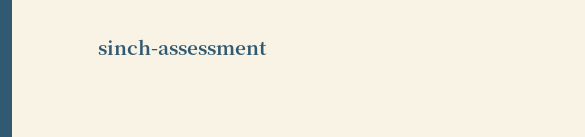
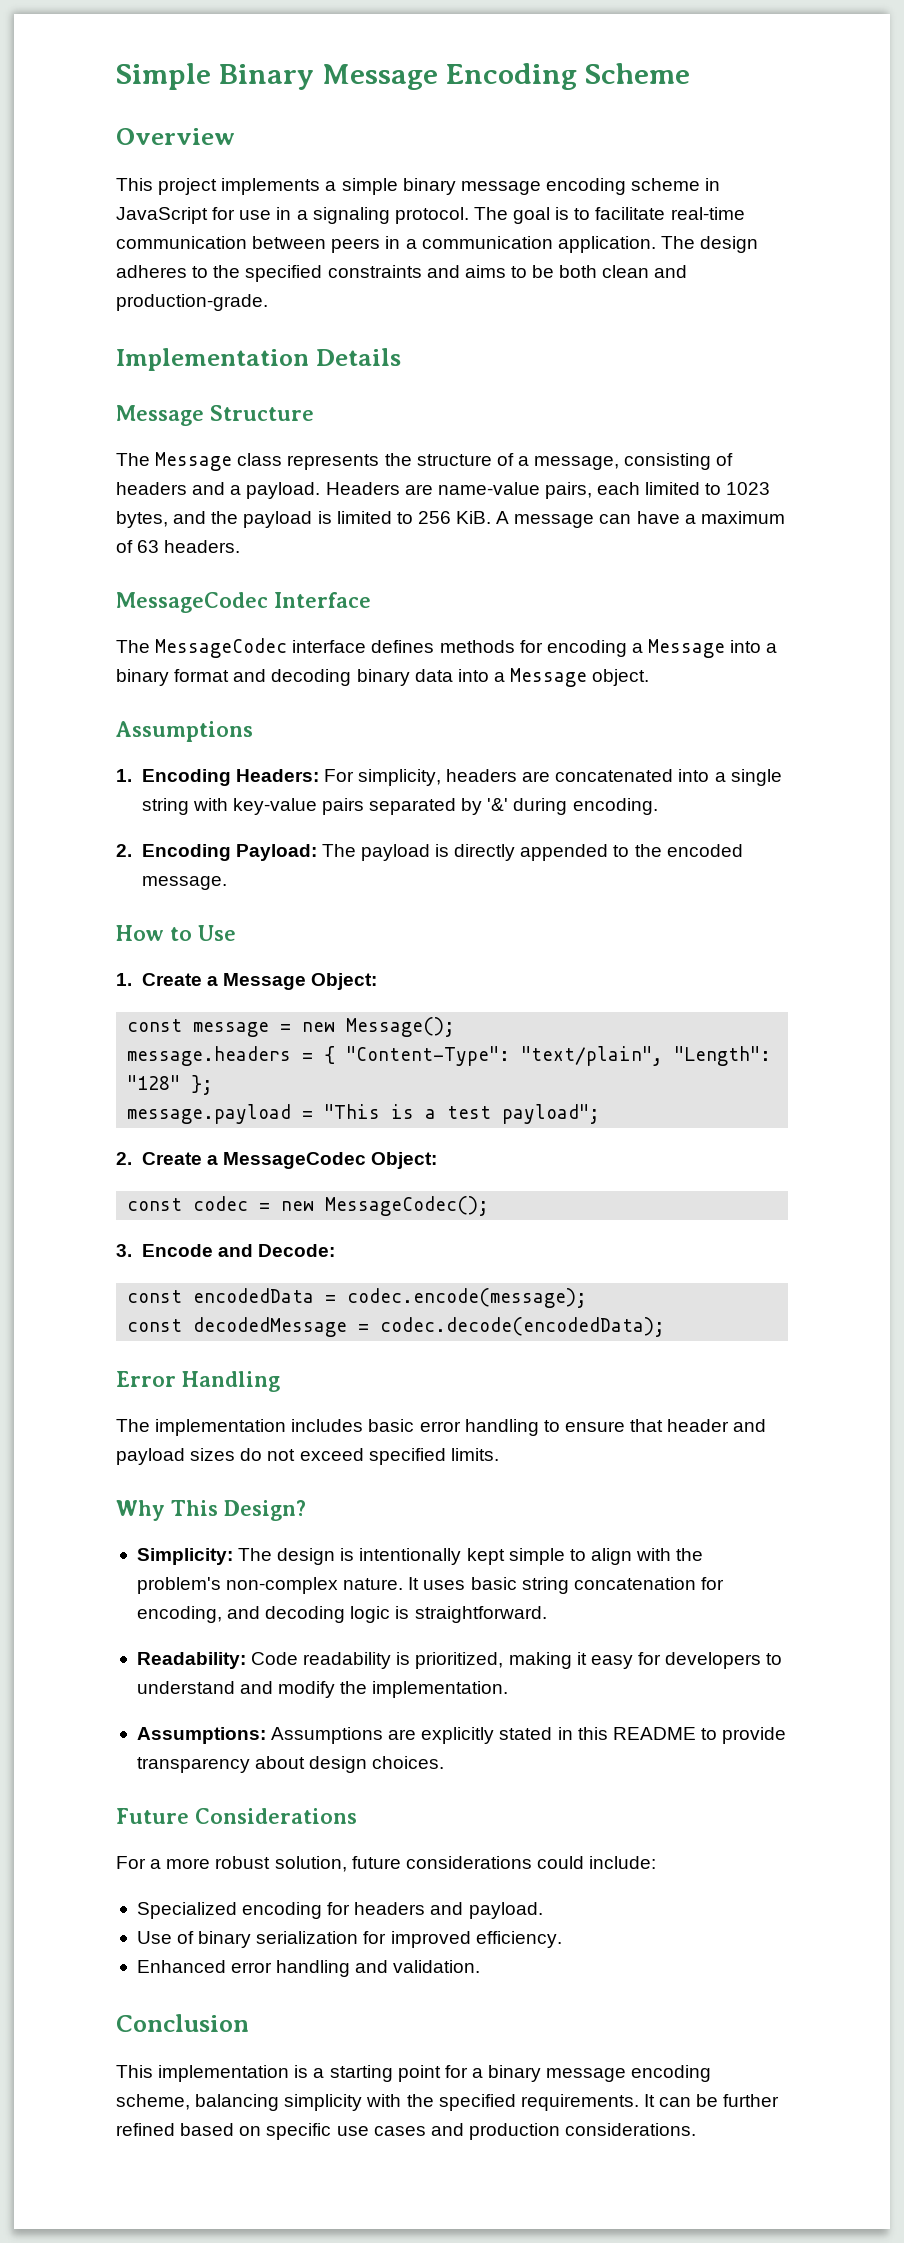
- sinch-assessment
+ Simple Binary Message Encoding Scheme
+ Overview
+ This project implements a simple binary message encoding scheme in JavaScript for use in a signaling protocol. The goal is to facilitate real-time communication between peers in a communication application. The design adheres to the specified constraints and aims to be both clean and production-grade.
+ Implementation Details
+ Message Structure
+ The Message class represents the structure of a message, consisting of headers and a payload. Headers are name-value pairs, each limited to 1023 bytes, and the payload is limited to 256 KiB. A message can have a maximum of 63 headers.
+ MessageCodec Interface
+ The MessageCodec interface defines methods for encoding a Message into a binary format and decoding binary data into a Message object.
+ Assumptions
+ 1. Encoding Headers: For simplicity, headers are concatenated into a single string with key-value pairs separated by '&' during encoding.
+ 2. Encoding Payload: The payload is directly appended to the encoded message.
+ How to Use
+ 1. Create a Message Object:
+ const message = new Message();
+ message.headers = { "Content-Type": "text/plain", "Length": "128" };
+ message.payload = "This is a test payload";
+ 2. Create a MessageCodec Object:
+ const codec = new MessageCodec();
+ 3. Encode and Decode:
+ const encodedData = codec.encode(message);
+ const decodedMessage = codec.decode(encodedData);
+ Error Handling
+ The implementation includes basic error handling to ensure that header and payload sizes do not exceed specified limits.
+ Why This Design?
+ Simplicity: The design is intentionally kept simple to align with the problem's non-complex nature. It uses basic string concatenation for encoding, and decoding logic is straightforward.
+ Readability: Code readability is prioritized, making it easy for developers to understand and modify the implementation.
+ Assumptions: Assumptions are explicitly stated in this README to provide transparency about design choices.
+ Future Considerations
+ For a more robust solution, future considerations could include:
+ Specialized encoding for headers and payload.
+ Use of binary serialization for improved efficiency.
+ Enhanced error handling and validation.
+ Conclusion
+ This implementation is a starting point for a binary message encoding scheme, balancing simplicity with the specified requirements. It can be further refined based on specific use cases and production considerations.

